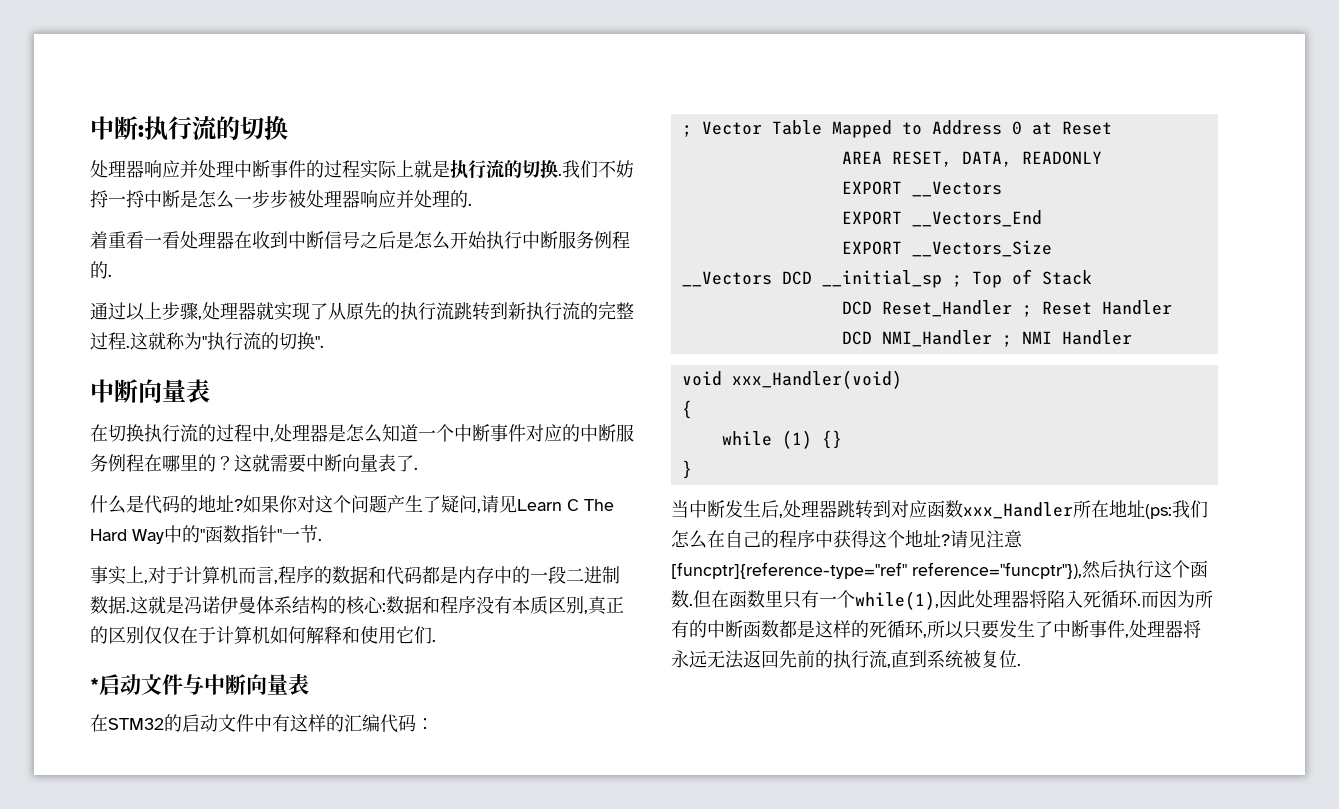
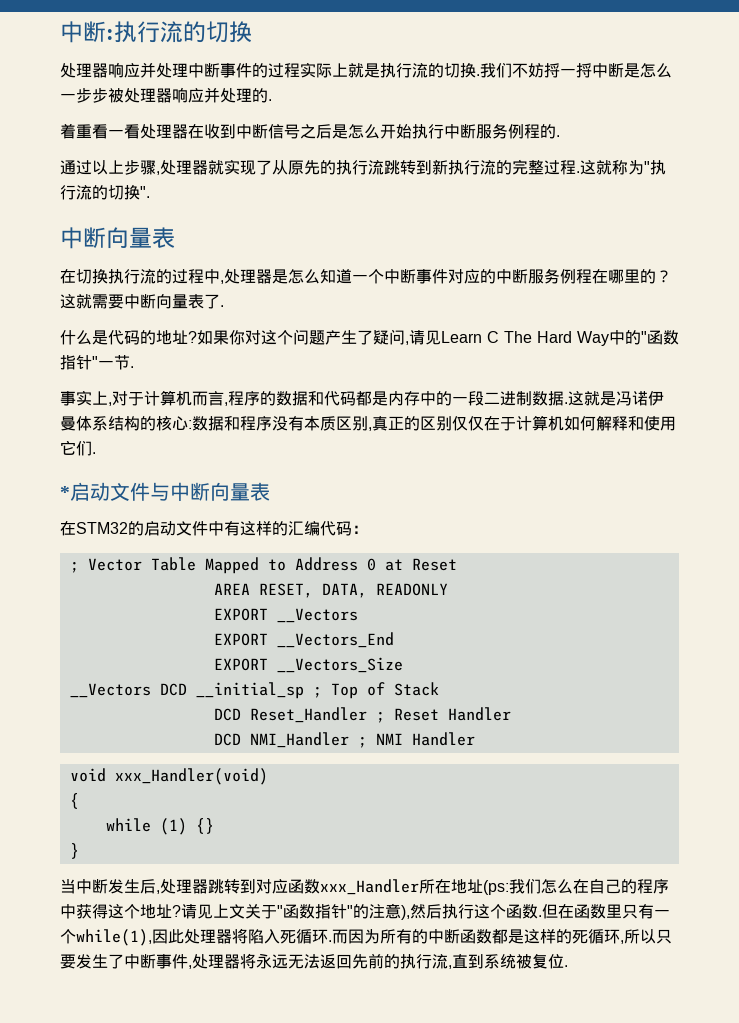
- 请见注意[funcptr]{reference-type="ref" reference="funcptr"}),然后执行这个函数.
+ 请见上文关于"函数指针"的注意),然后执行这个函数.

